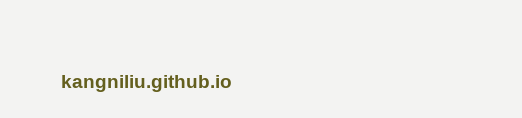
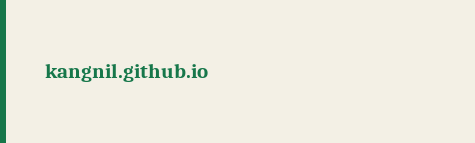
- kangniliu.github.io
+ kangnil.github.io

